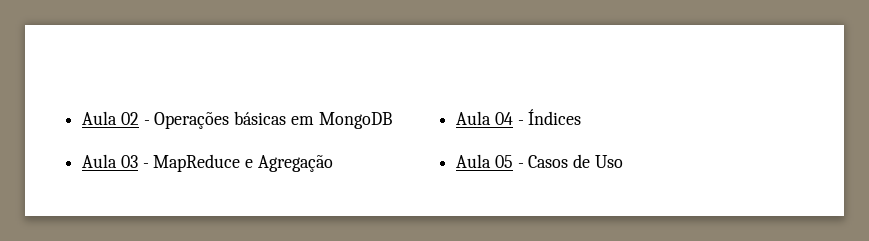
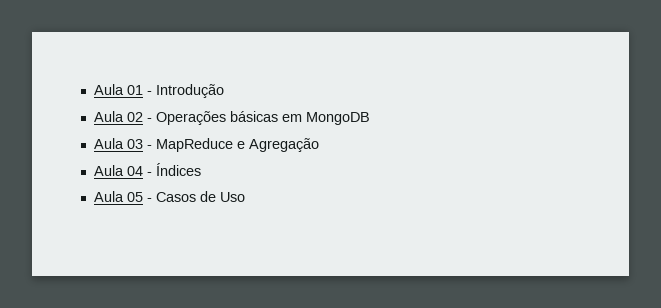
+ Aula 01 - Introdução

